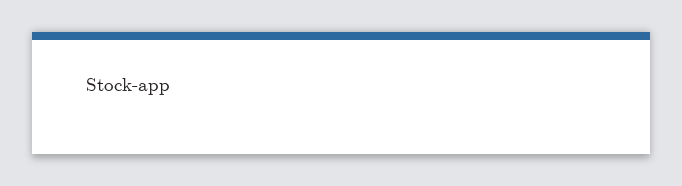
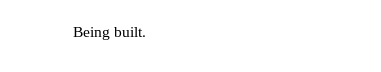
- Stock-app
+ Being built.

